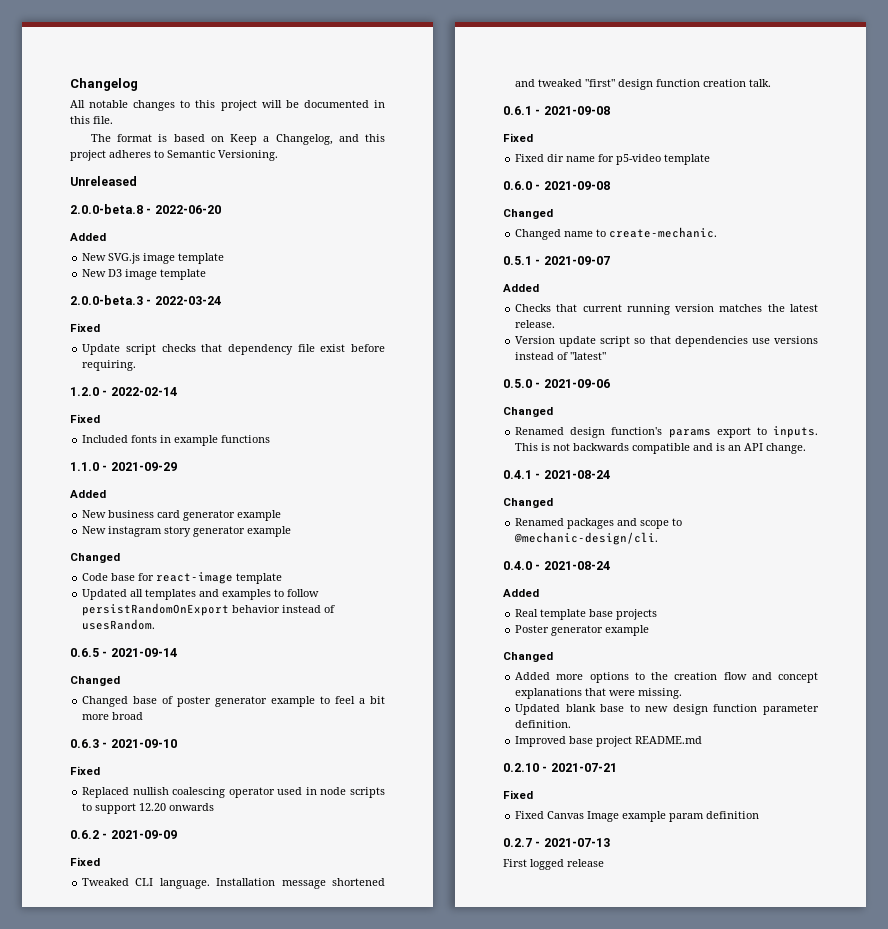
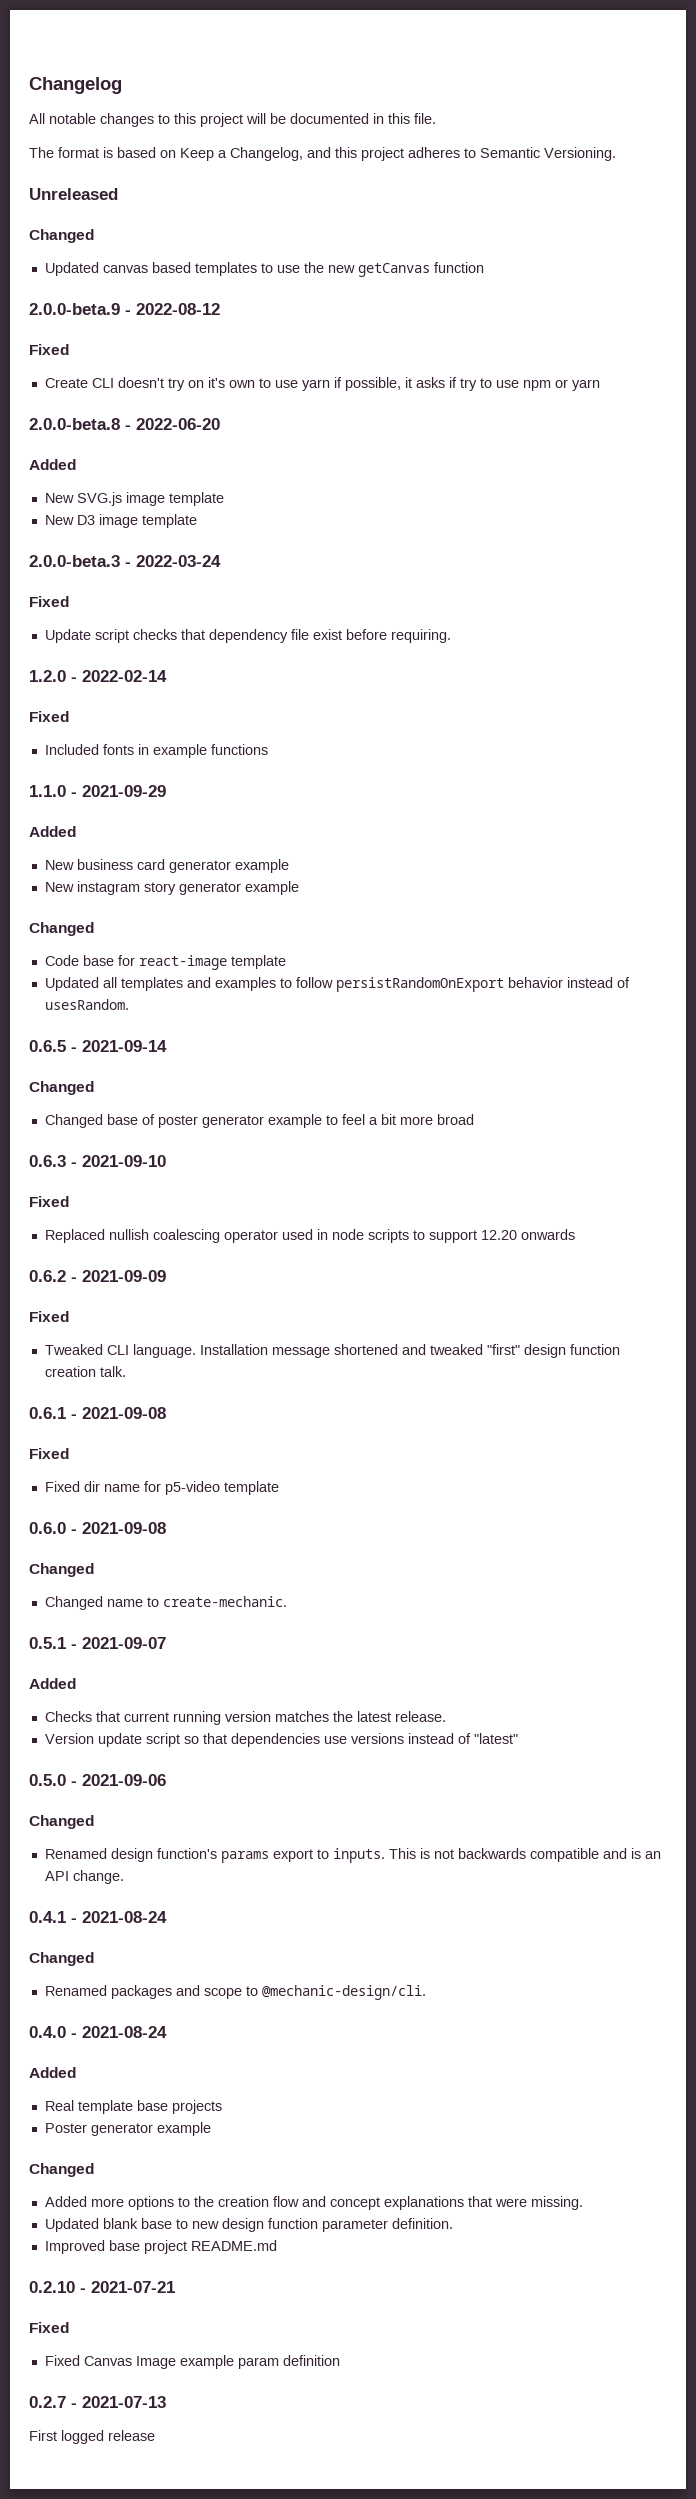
  Unreleased
+ Changed
+ Updated canvas based templates to use the new getCanvas function
+ 2.0.0-beta.9 - 2022-08-12
+ Fixed
+ Create CLI doesn't try on it's own to use yarn if possible, it asks if try to use npm or yarn

